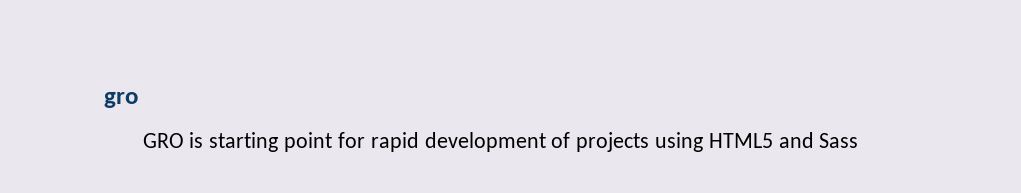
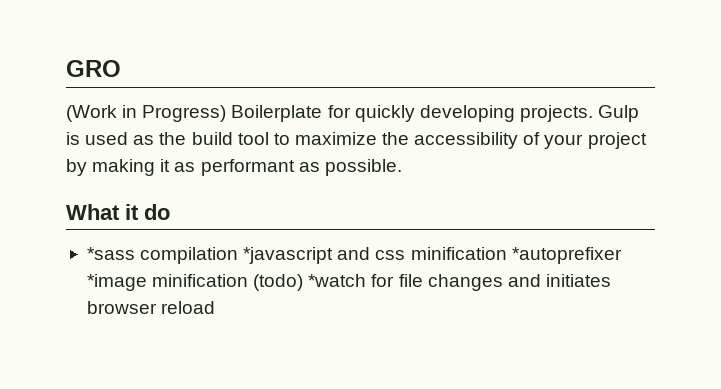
- gro
- GRO is starting point for rapid development of projects using HTML5 and Sass
+ GRO
+ (Work in Progress) Boilerplate for quickly developing projects. Gulp is used as the build tool to maximize the accessibility of your project by making it as performant as possible.
+ What it do
+ *sass compilation *javascript and css minification *autoprefixer *image minification (todo) *watch for file changes and initiates browser reload

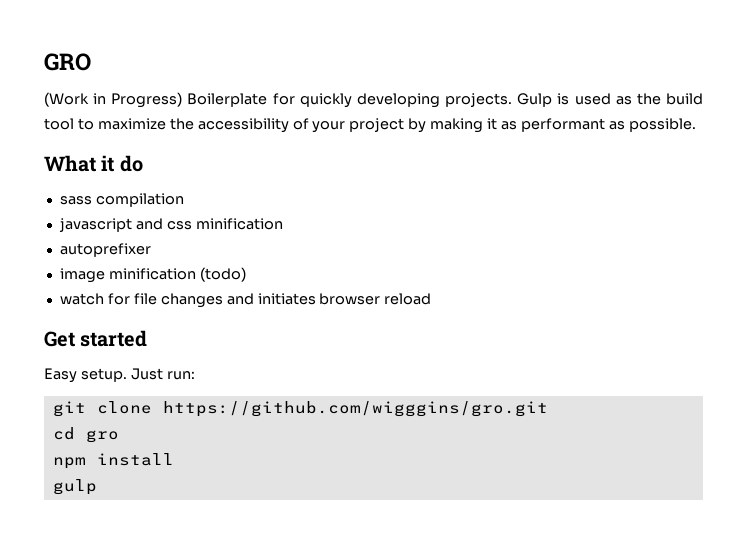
- *sass compilation *javascript and css minification *autoprefixer *image minification (todo) *watch for file changes and initiates browser reload
+ sass compilation
+ javascript and css minification
+ autoprefixer
+ image minification (todo)
+ watch for file changes and initiates browser reload
+ Get started
+ Easy setup. Just run:
+ git clone https://github.com/wigggins/gro.git
+ cd gro
+ npm install
+ gulp

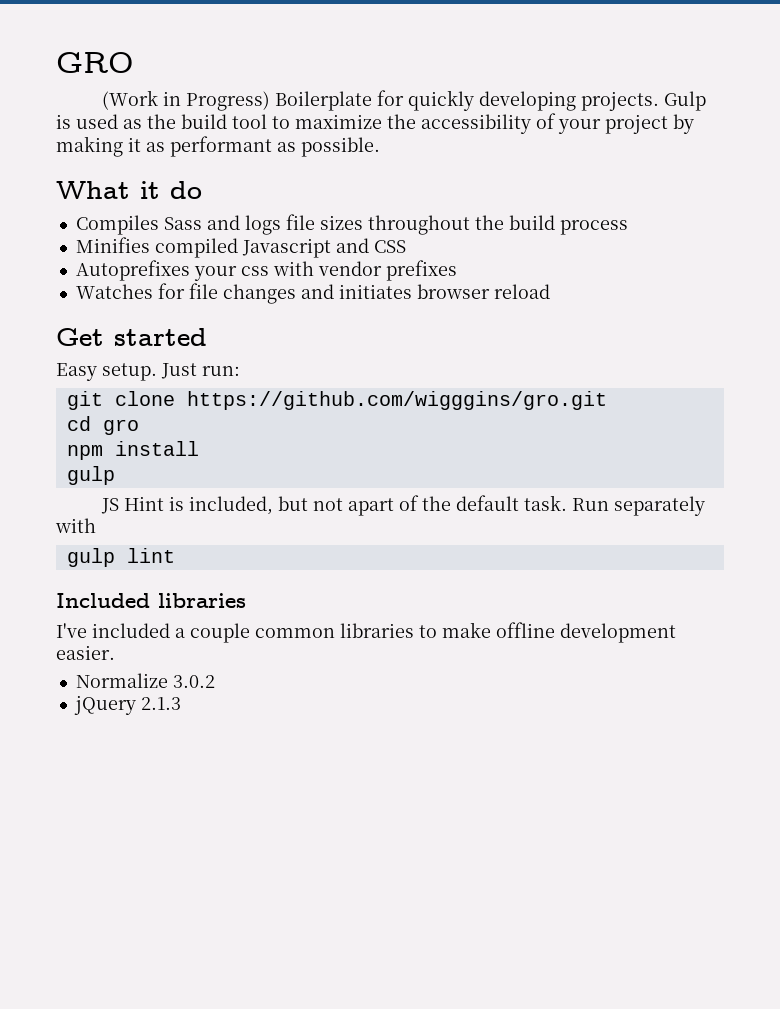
- sass compilation
- javascript and css minification
- autoprefixer
- image minification (todo)
- watch for file changes and initiates browser reload
+ Compiles Sass and logs file sizes throughout the build process
+ Minifies compiled Javascript and CSS
+ Autoprefixes your css with vendor prefixes
+ Watches for file changes and initiates browser reload
+ JS Hint is included, but not apart of the default task. Run separately with
+ gulp lint
+ Included libraries
+ I've included a couple common libraries to make offline development easier.
+ Normalize 3.0.2
+ jQuery 2.1.3

